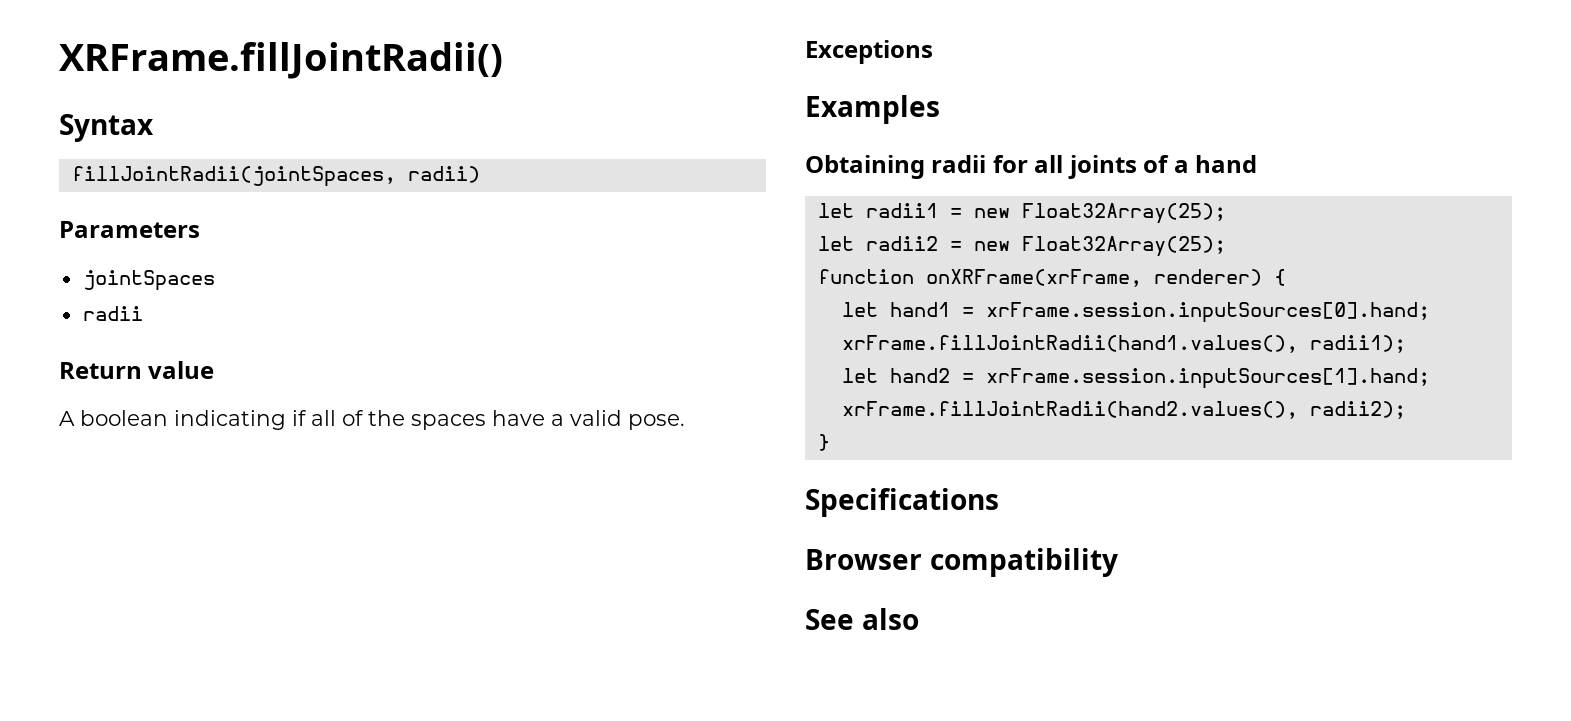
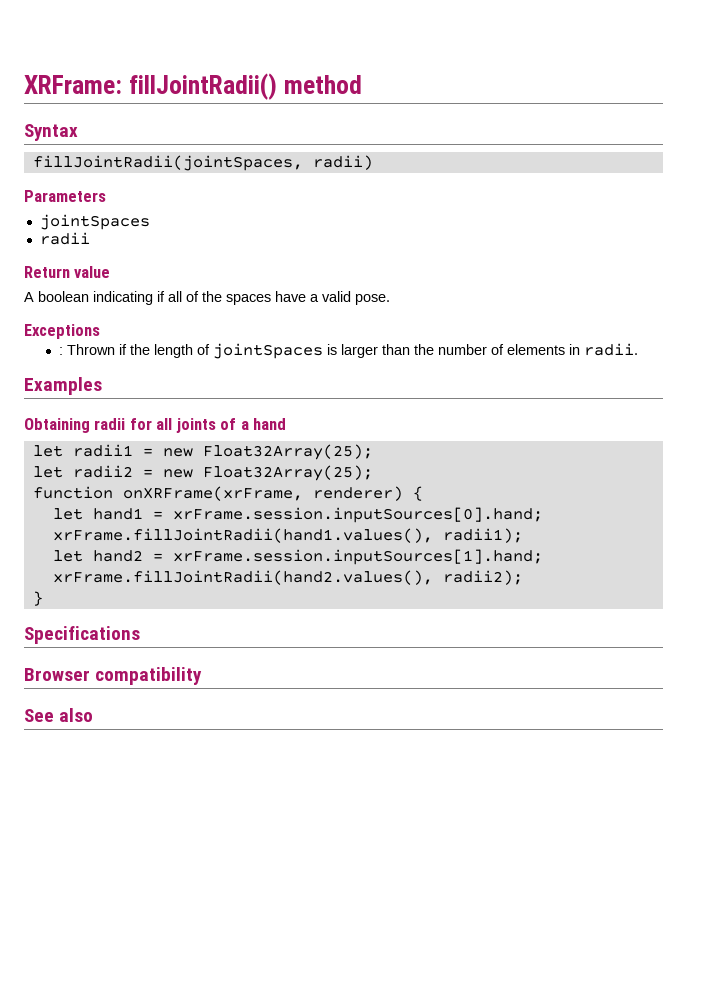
- XRFrame.fillJointRadii()
+ XRFrame: fillJointRadii() method
+ : Thrown if the length of jointSpaces is larger than the number of elements in radii.

